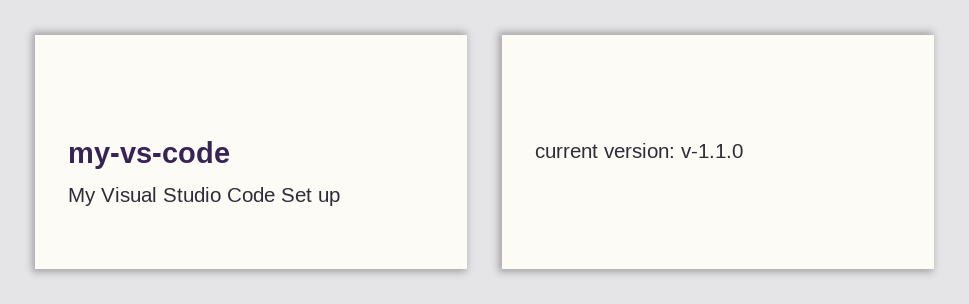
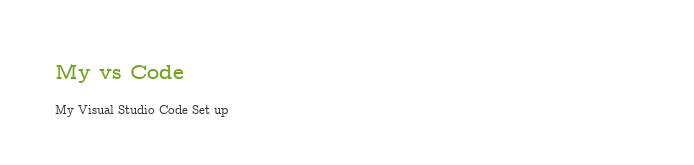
- my-vs-code
+ My vs Code
- current version: v-1.1.0

